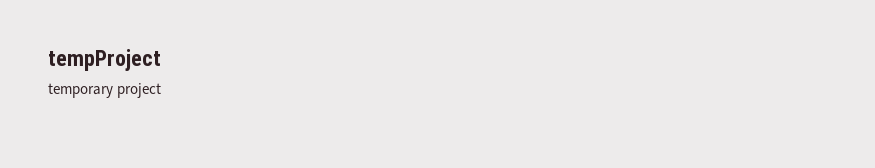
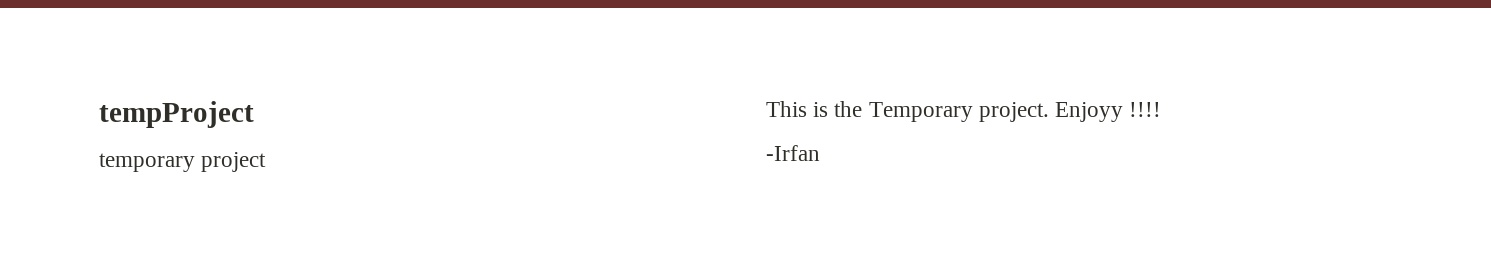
+ This is the Temporary project. Enjoyy !!!!
+ -Irfan

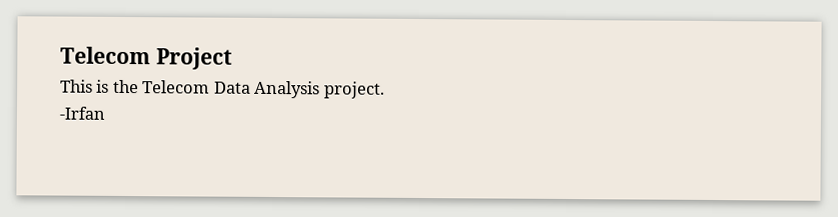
- tempProject
- temporary project
+ Telecom Project
- This is the Temporary project. Enjoyy !!!!
+ This is the Telecom Data Analysis project.

